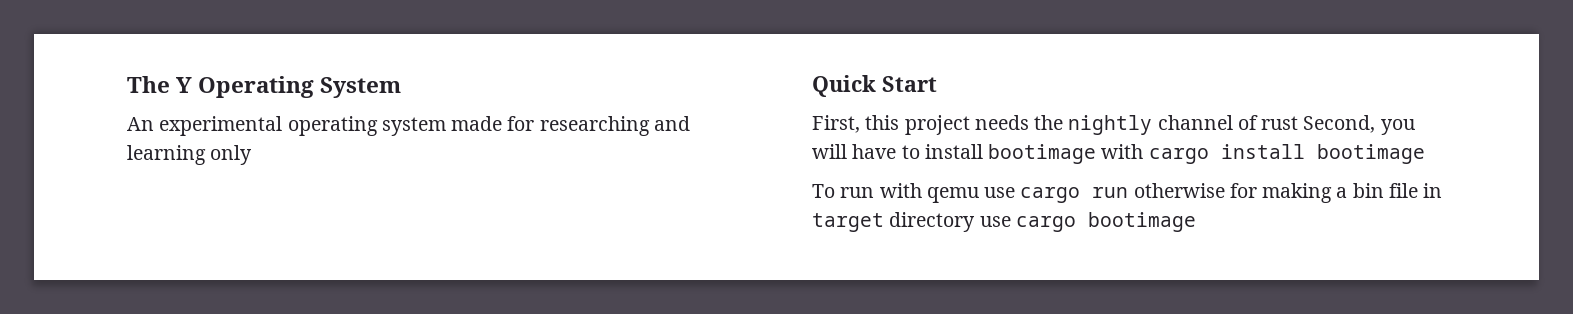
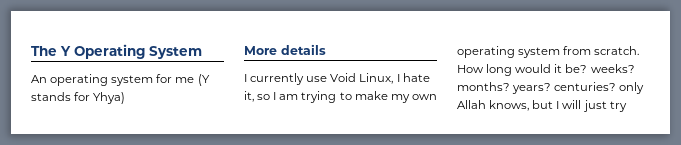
- An experimental operating system made for researching and learning only
- Quick Start
- First, this project needs the nightly channel of rust Second, you will have to install bootimage with cargo install bootimage
- To run with qemu use cargo run otherwise for making a bin file in target directory use cargo bootimage
+ An operating system for me (Y stands for Yhya)
+ More details
+ I currently use Void Linux, I hate it, so I am trying to make my own operating system from scratch. How long would it be? weeks? months? years? centuries? only Allah knows, but I will just try

